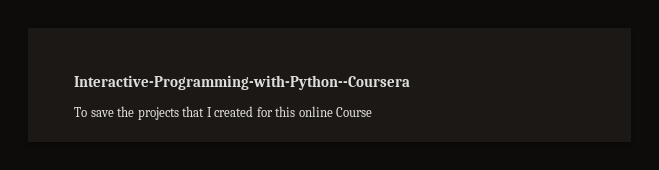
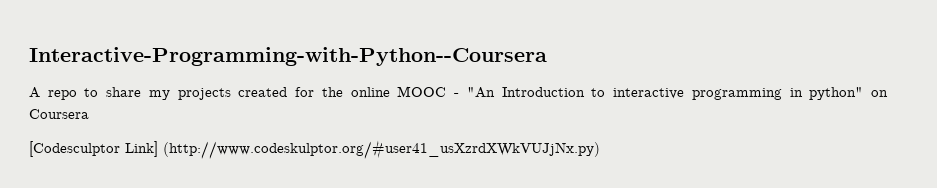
- To save the projects that I created for this online Course
+ A repo to share my projects created for the online MOOC - "An Introduction to interactive programming in python" on Coursera
+ [Codesculptor Link] (http://www.codeskulptor.org/#user41_usXzrdXWkVUJjNx.py)

